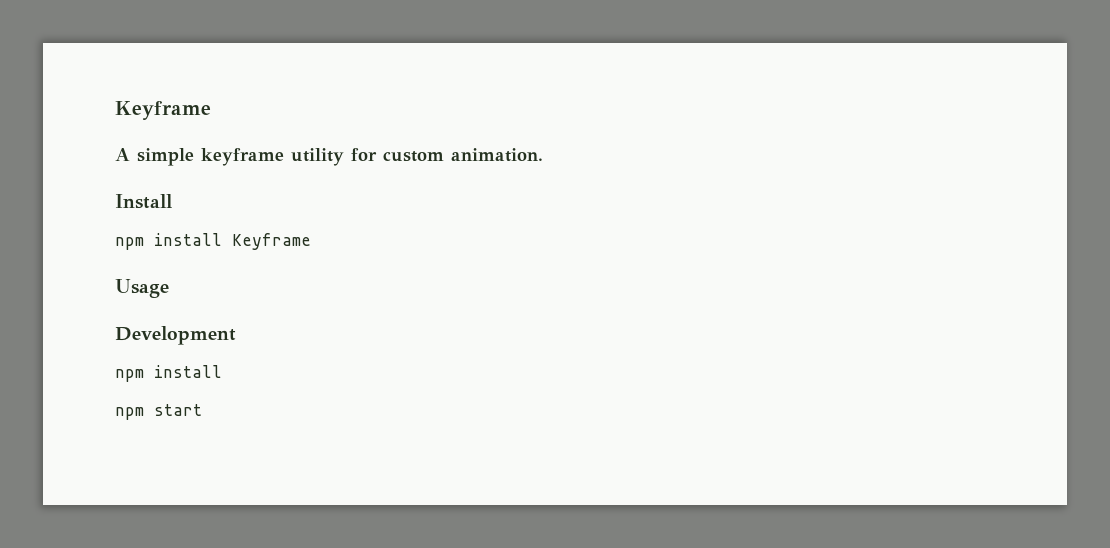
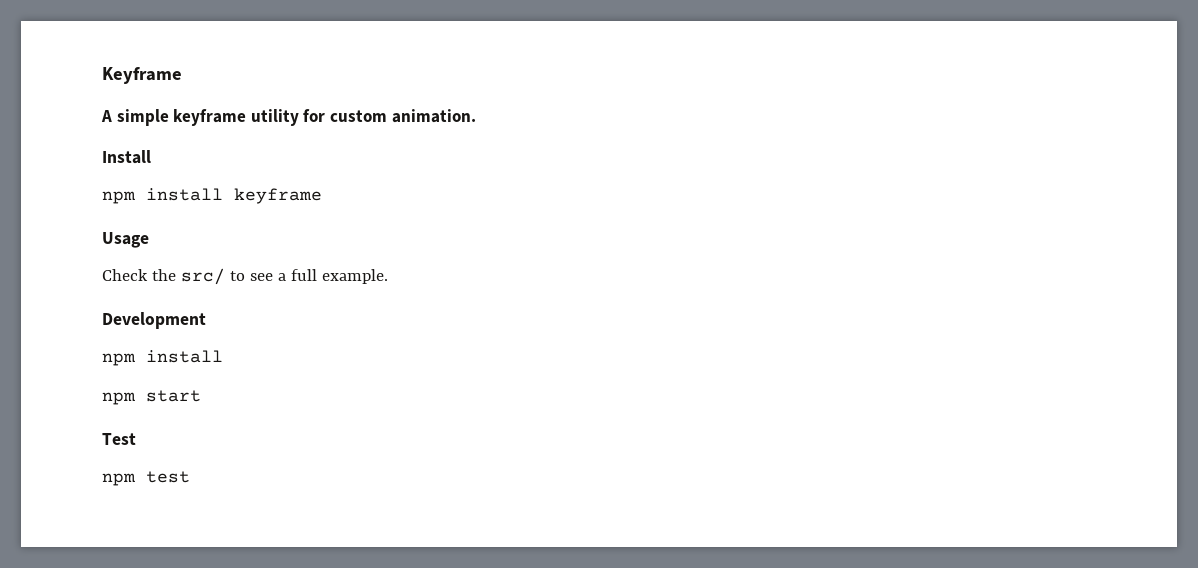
- npm install Keyframe
+ npm install keyframe
+ Check the src/ to see a full example.
+ Test
+ npm test

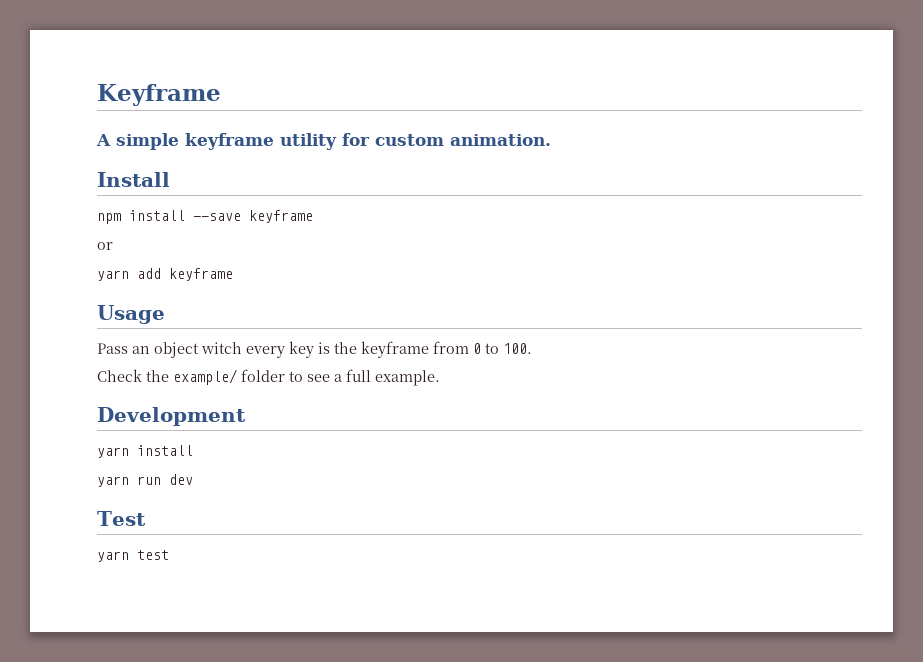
- npm install keyframe
+ npm install --save keyframe
+ or
+ yarn add keyframe
  Usage
+ Pass an object witch every key is the keyframe from 0 to 100.
- Check the src/ to see a full example.
+ Check the example/ folder to see a full example.
  Development
- npm install
+ yarn install
- npm start
+ yarn run dev
- npm test
+ yarn test

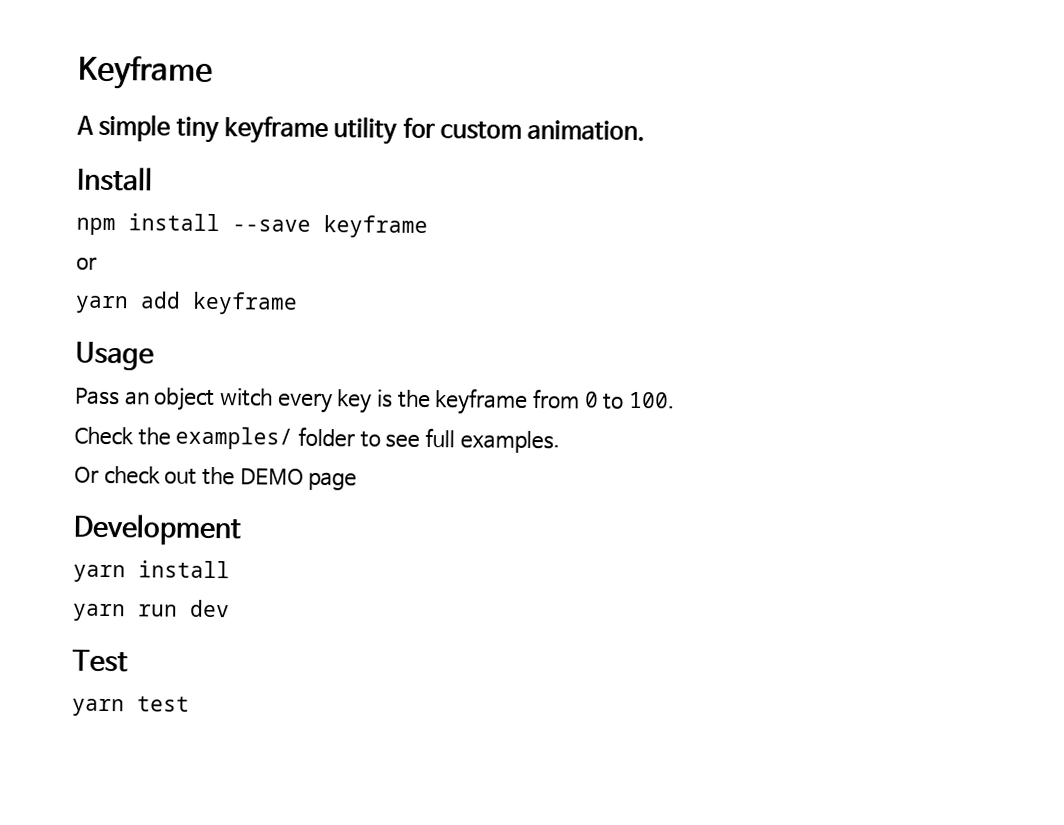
- A simple keyframe utility for custom animation.
+ A simple tiny keyframe utility for custom animation.
- Check the example/ folder to see a full example.
+ Check the examples/ folder to see full examples.
+ Or check out the DEMO page

